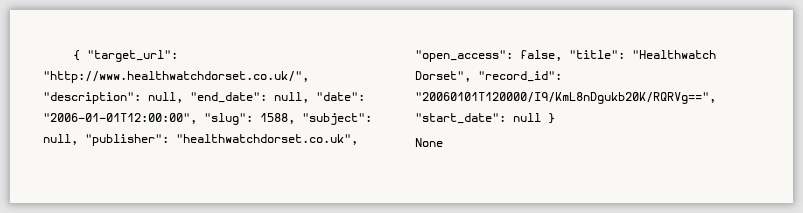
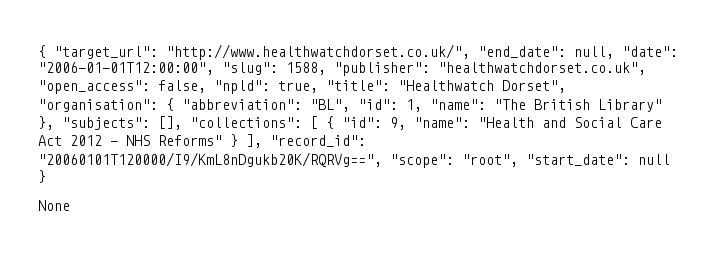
- { "target_url": "http://www.healthwatchdorset.co.uk/", "description": null, "end_date": null, "date": "2006-01-01T12:00:00", "slug": 1588, "subject": null, "publisher": "healthwatchdorset.co.uk", "open_access": false, "title": "Healthwatch Dorset", "record_id": "20060101T120000/I9/KmL8nDgukb20K/RQRVg==", "start_date": null }
+ { "target_url": "http://www.healthwatchdorset.co.uk/", "end_date": null, "date": "2006-01-01T12:00:00", "slug": 1588, "publisher": "healthwatchdorset.co.uk", "open_access": false, "npld": true, "title": "Healthwatch Dorset", "organisation": { "abbreviation": "BL", "id": 1, "name": "The British Library" }, "subjects": [], "collections": [ { "id": 9, "name": "Health and Social Care Act 2012 - NHS Reforms" } ], "record_id": "20060101T120000/I9/KmL8nDgukb20K/RQRVg==", "scope": "root", "start_date": null }

